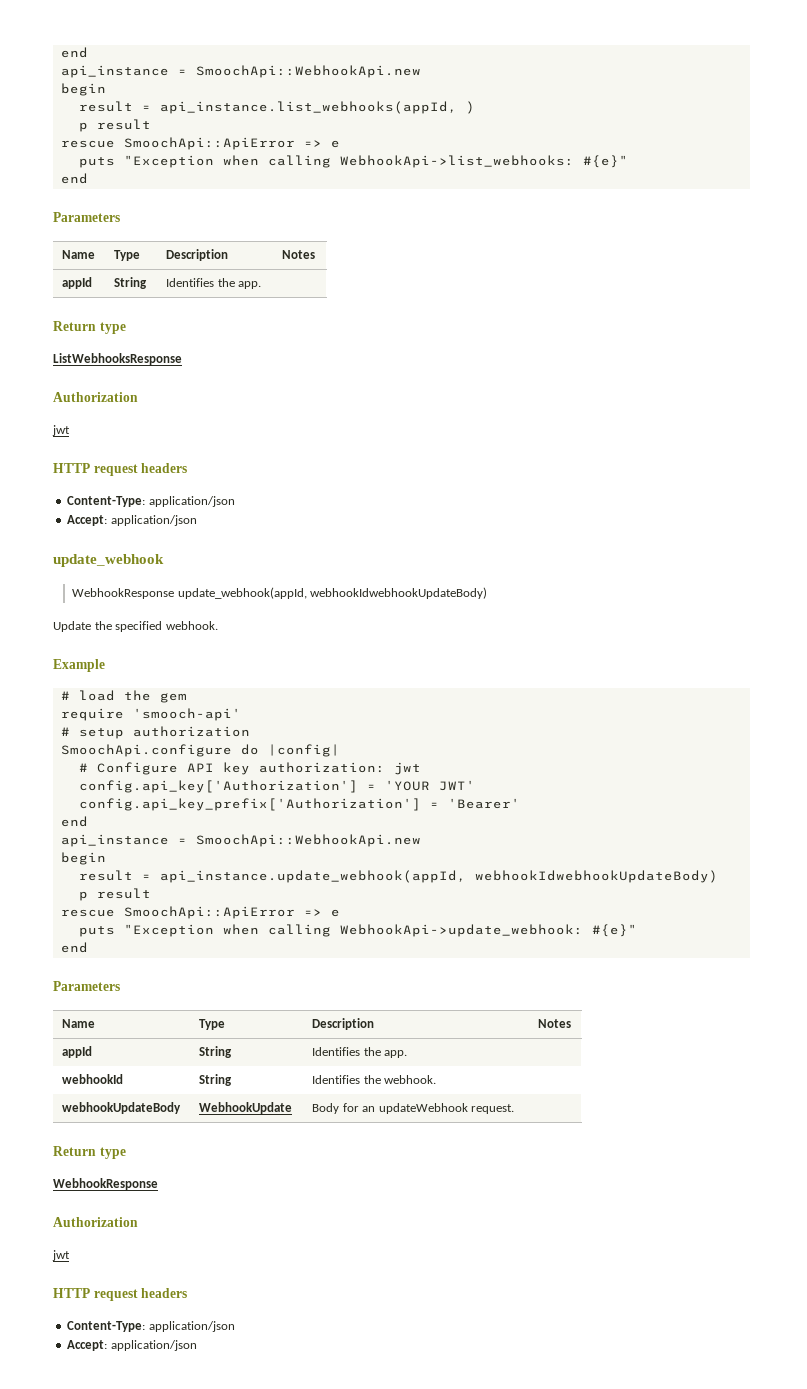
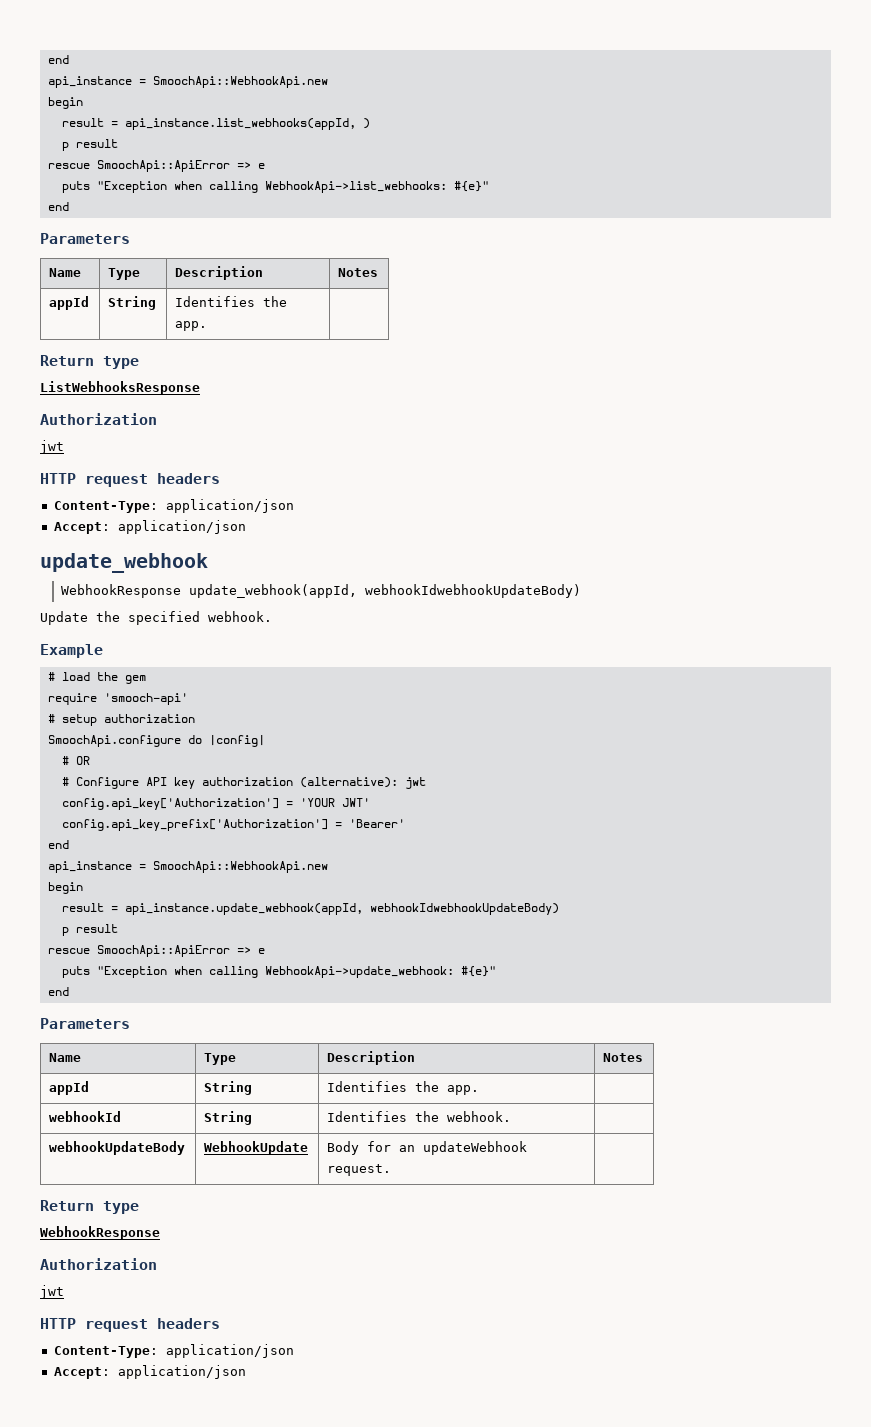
+ # OR
- # Configure API key authorization: jwt
+ # Configure API key authorization (alternative): jwt

